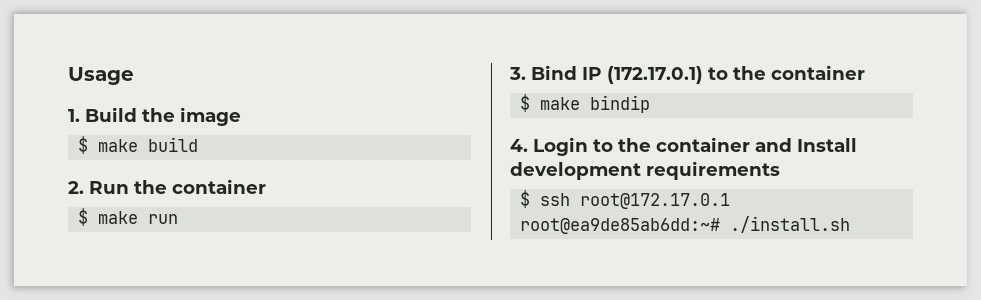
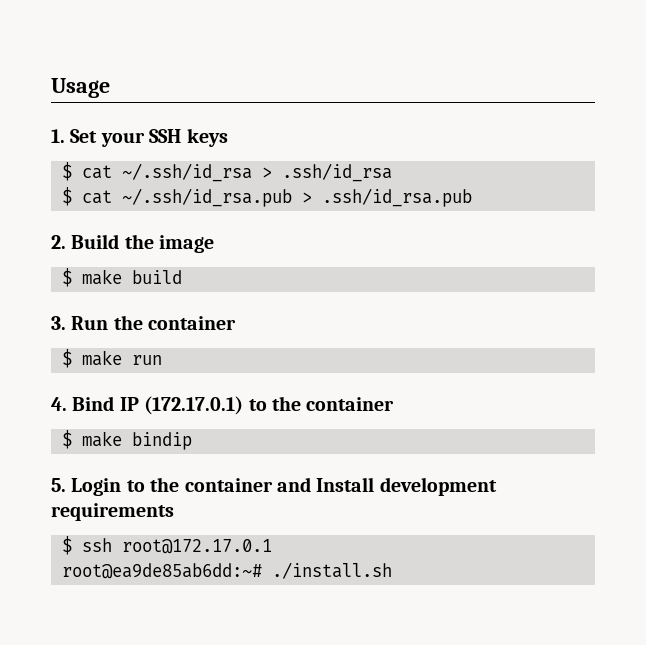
- 1. Build the image
+ 1. Set your SSH keys
+ $ cat ~/.ssh/id_rsa > .ssh/id_rsa
+ $ cat ~/.ssh/id_rsa.pub > .ssh/id_rsa.pub
+ 2. Build the image
- 2. Run the container
+ 3. Run the container
- 3. Bind IP (172.17.0.1) to the container
+ 4. Bind IP (172.17.0.1) to the container
- 4. Login to the container and Install development requirements
+ 5. Login to the container and Install development requirements

